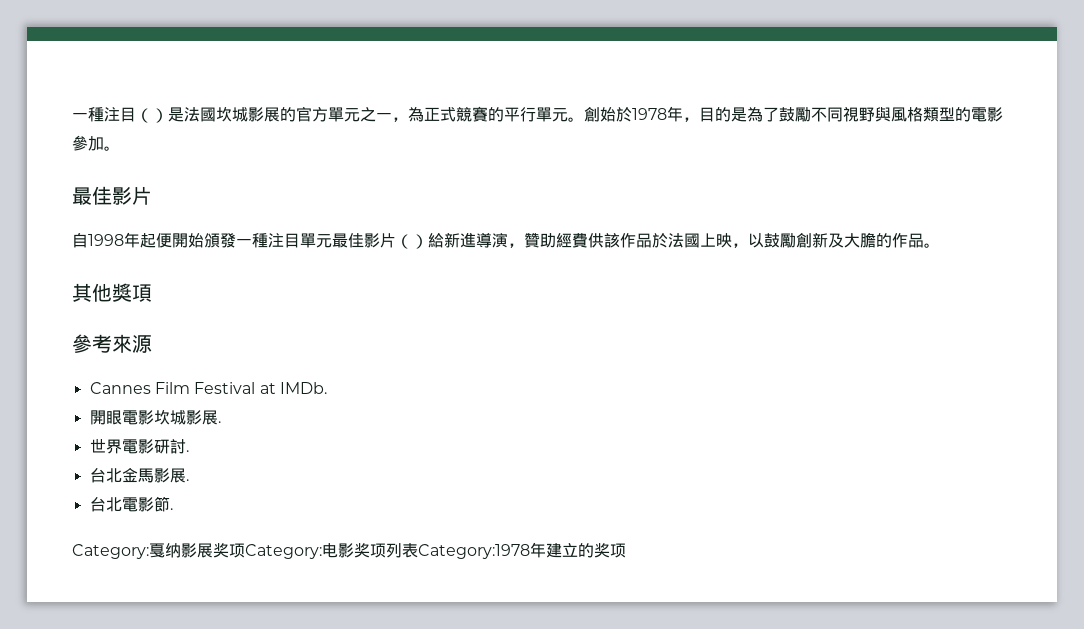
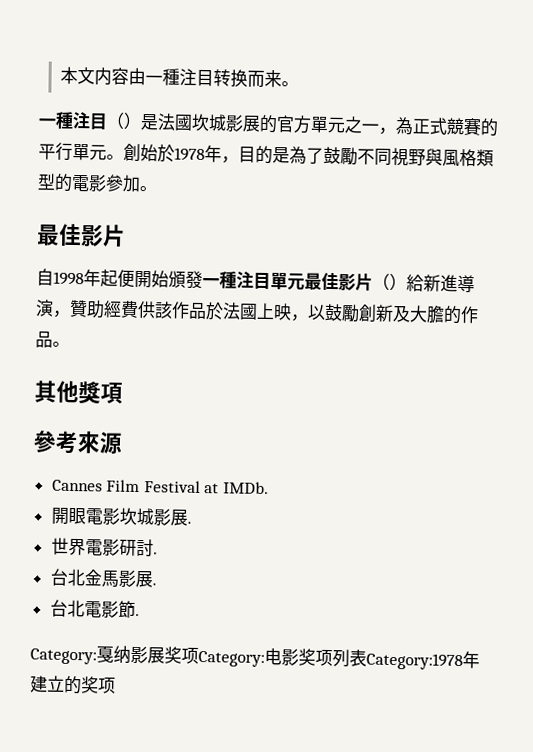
+ 本文内容由一種注目转换而来。

